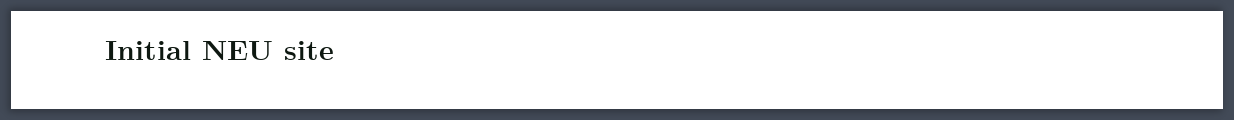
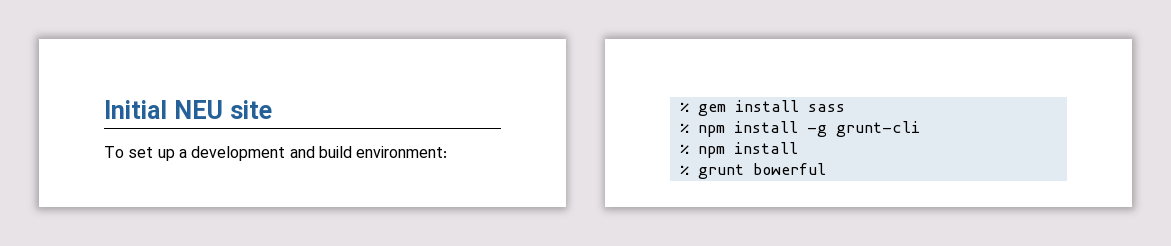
+ To set up a development and build environment:
+ % gem install sass
+ % npm install -g grunt-cli
+ % npm install
+ % grunt bowerful

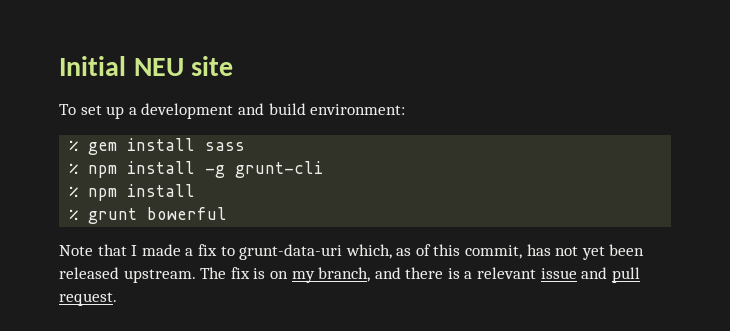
+ Note that I made a fix to grunt-data-uri which, as of this commit, has not yet been released upstream. The fix is on my branch, and there is a relevant issue and pull request.

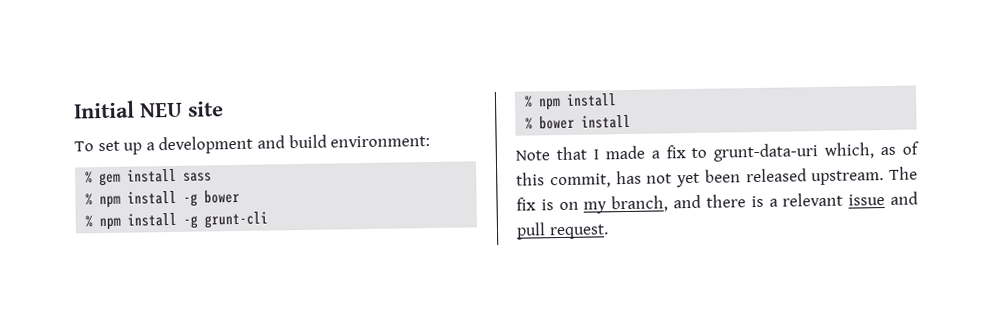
+ % npm install -g bower
- % grunt bowerful
+ % bower install

